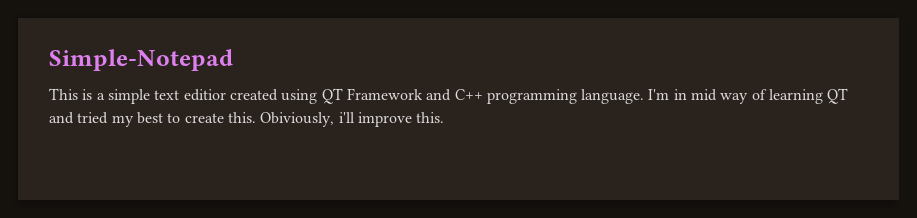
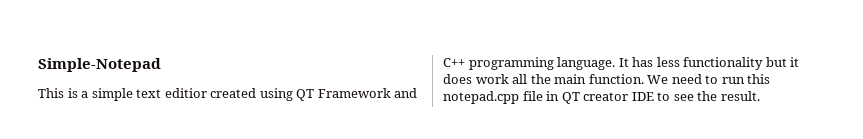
- I'm in mid way of learning QT and tried my best to create this. Obiviously, i'll improve this.
+ It has less functionality but it does work all the main function. We need to run this notepad.cpp file in QT creator IDE to see the result.

